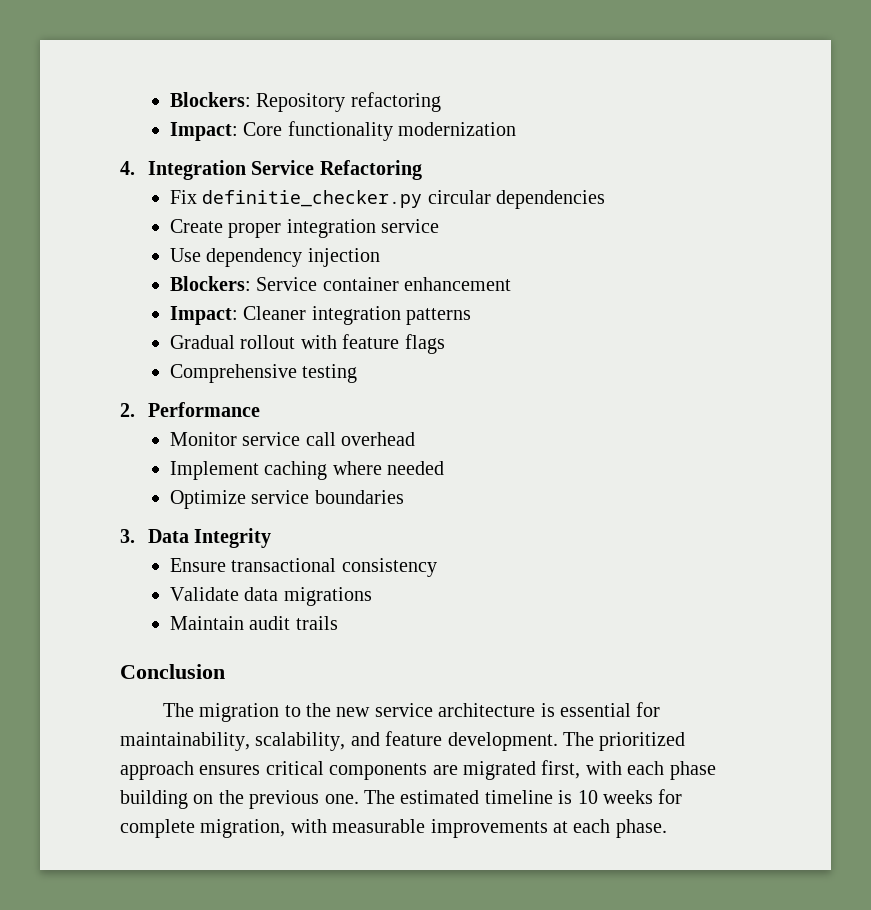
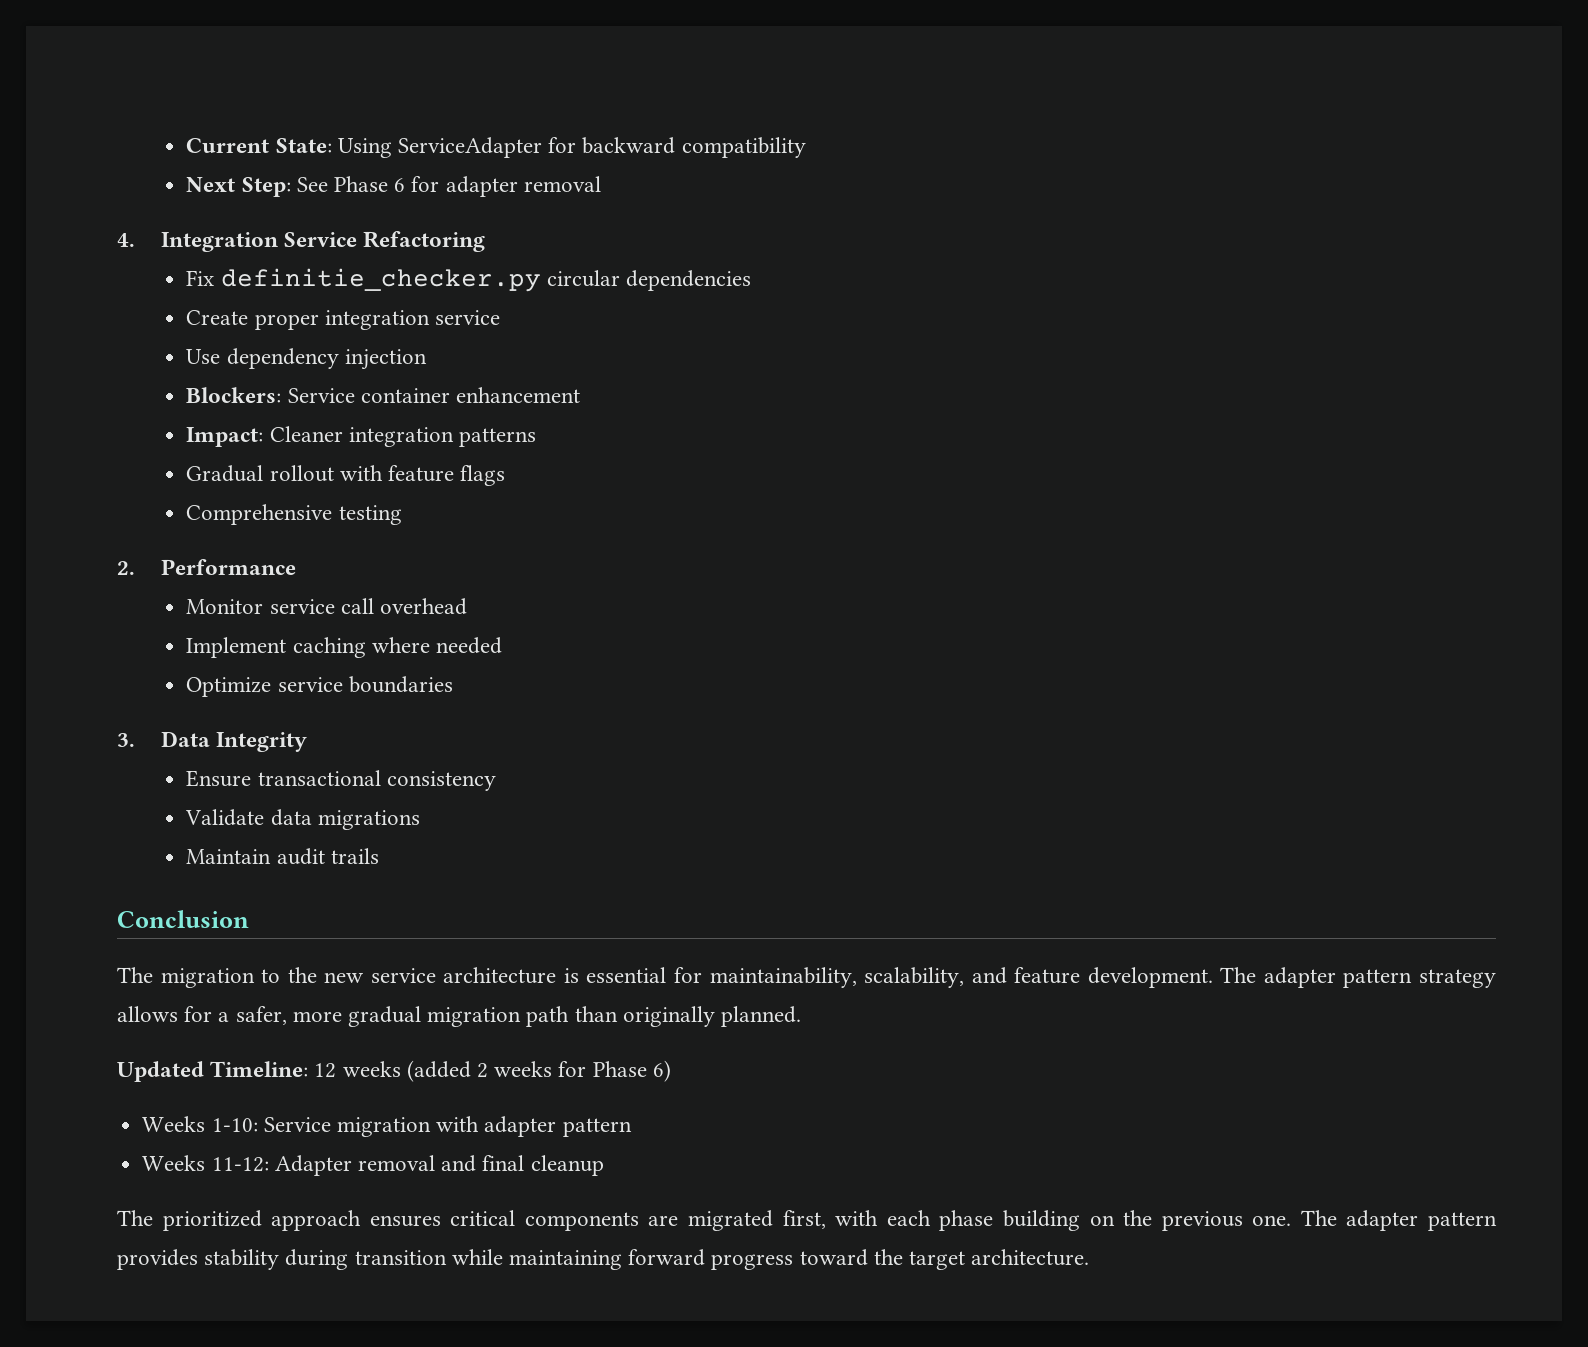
- Blockers: Repository refactoring
- Impact: Core functionality modernization
+ Current State: Using ServiceAdapter for backward compatibility
+ Next Step: See Phase 6 for adapter removal
+ The adapter pattern strategy allows for a safer, more gradual migration path than originally planned.
+ Updated Timeline: 12 weeks (added 2 weeks for Phase 6)
+ Weeks 1-10: Service migration with adapter pattern
+ Weeks 11-12: Adapter removal and final cleanup
- The estimated timeline is 10 weeks for complete migration, with measurable improvements at each phase.
+ The adapter pattern provides stability during transition while maintaining forward progress toward the target architecture.

